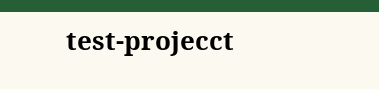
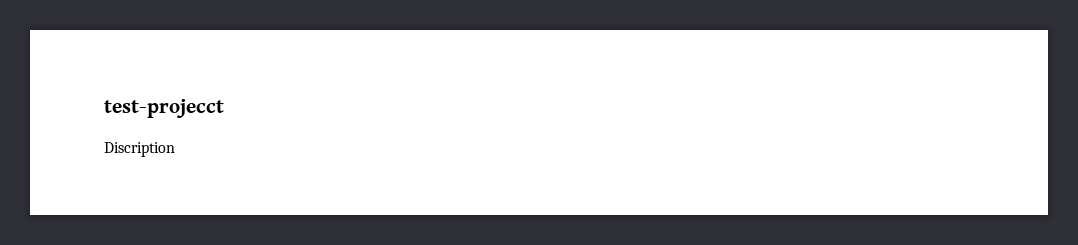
+ Discription

